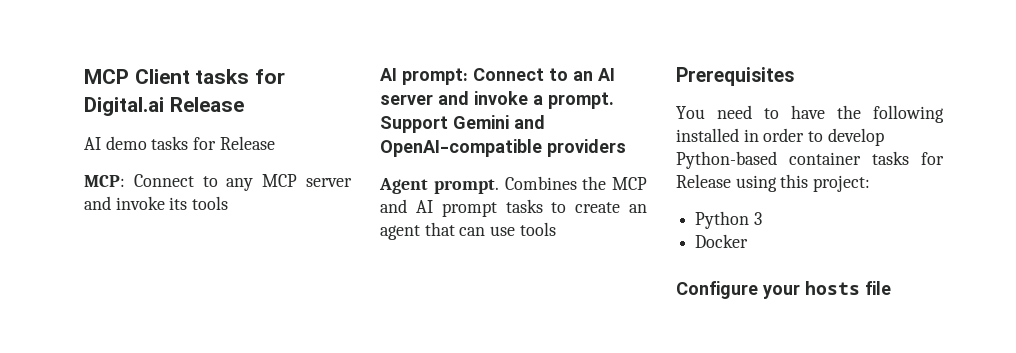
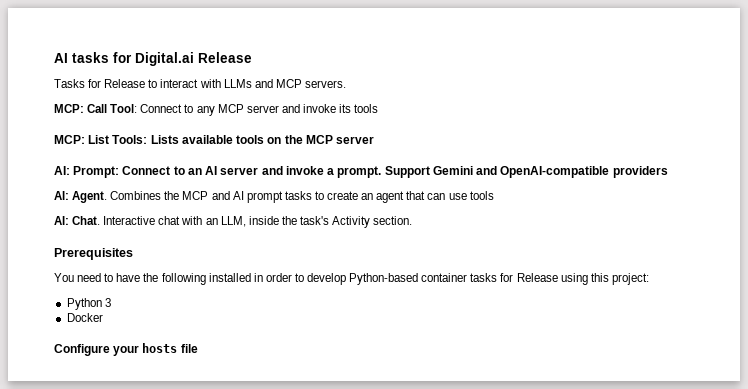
- MCP Client tasks for Digital.ai Release
+ AI tasks for Digital.ai Release
- AI demo tasks for Release
- MCP: Connect to any MCP server and invoke its tools
+ Tasks for Release to interact with LLMs and MCP servers.
+ MCP: Call Tool: Connect to any MCP server and invoke its tools
- AI prompt: Connect to an AI server and invoke a prompt.
+ MCP: List Tools: Lists available tools on the MCP server
+ AI: Prompt: Connect to an AI server and invoke a prompt.
- Agent prompt.
+ AI: Agent.
+ AI: Chat. Interactive chat with an LLM, inside the task's Activity section.

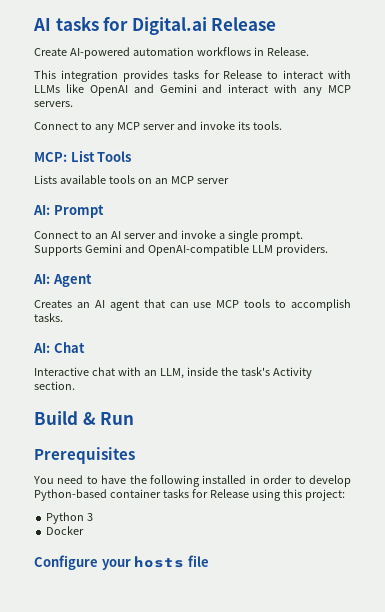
- Tasks for Release to interact with LLMs and MCP servers.
+ Create AI-powered automation workflows in Release.
+ This integration provides tasks for Release to interact with LLMs like OpenAI and Gemini and interact with any MCP servers.
- MCP: Call Tool: Connect to any MCP server and invoke its tools
+ Connect to any MCP server and invoke its tools.
- MCP: List Tools: Lists available tools on the MCP server
+ MCP: List Tools
+ Lists available tools on an MCP server
- AI: Prompt: Connect to an AI server and invoke a prompt. Support Gemini and OpenAI-compatible providers
- AI: Agent. Combines the MCP and AI prompt tasks to create an agent that can use tools
- AI: Chat. Interactive chat with an LLM, inside the task's Activity section.
+ AI: Prompt
+ Connect to an AI server and invoke a single prompt. Supports Gemini and OpenAI-compatible LLM providers.
+ AI: Agent
+ Creates an AI agent that can use MCP tools to accomplish tasks.
+ AI: Chat
+ Interactive chat with an LLM, inside the task's Activity section.
+ Build & Run

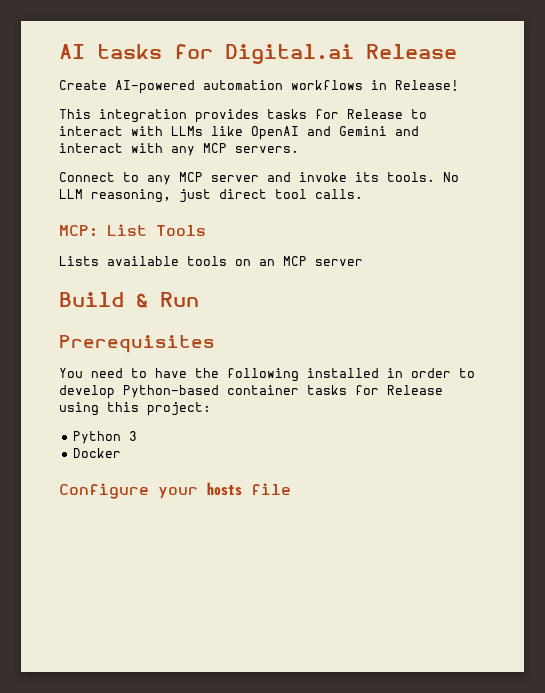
- Create AI-powered automation workflows in Release.
+ Create AI-powered automation workflows in Release!
+ No LLM reasoning, just direct tool calls.
- AI: Prompt
- Connect to an AI server and invoke a single prompt. Supports Gemini and OpenAI-compatible LLM providers.
- AI: Agent
- Creates an AI agent that can use MCP tools to accomplish tasks.
- AI: Chat
- Interactive chat with an LLM, inside the task's Activity section.

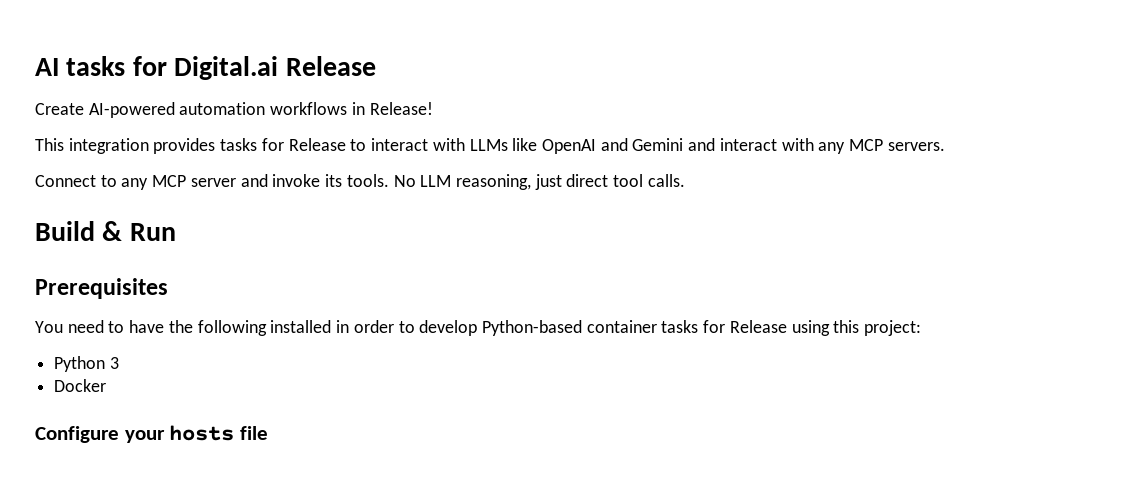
- MCP: List Tools
- Lists available tools on an MCP server

